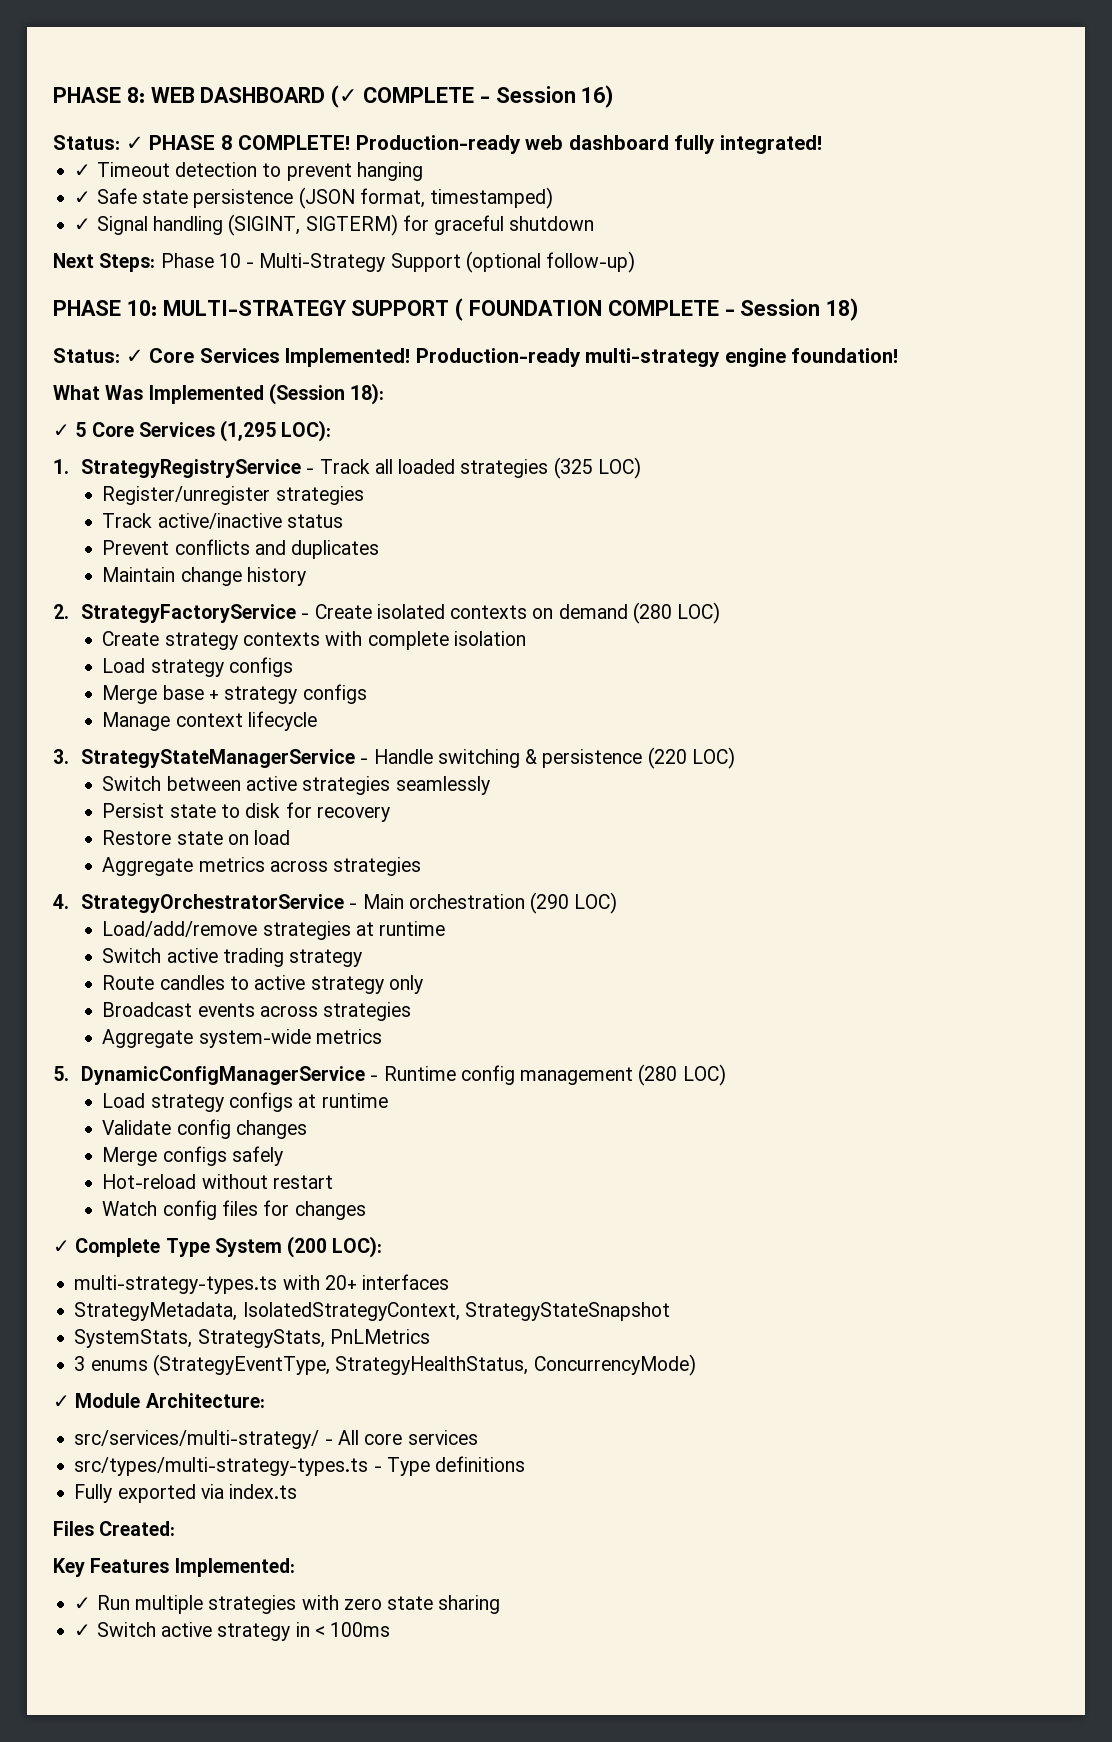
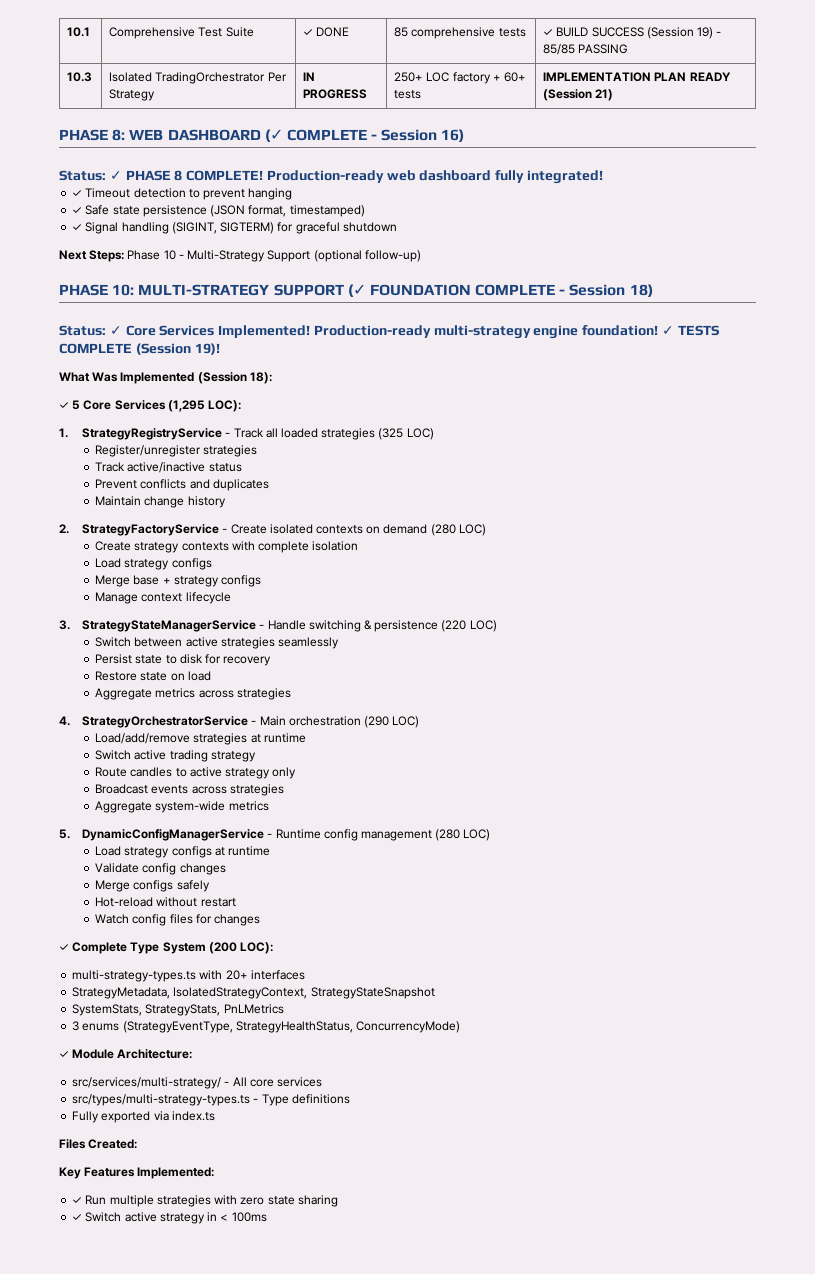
+ 10.1 | Comprehensive Test Suite | ✓ DONE | 85 comprehensive tests | ✓ BUILD SUCCESS (Session 19) - 85/85 PASSING
+ 10.3 | Isolated TradingOrchestrator Per Strategy | IN PROGRESS | 250+ LOC factory + 60+ tests | IMPLEMENTATION PLAN READY (Session 21)
- PHASE 10: MULTI-STRATEGY SUPPORT ( FOUNDATION COMPLETE - Session 18)
+ PHASE 10: MULTI-STRATEGY SUPPORT (✓ FOUNDATION COMPLETE - Session 18)
+ ✓ TESTS COMPLETE (Session 19)!

